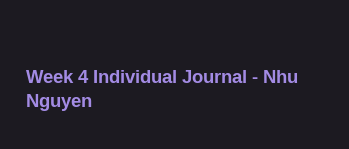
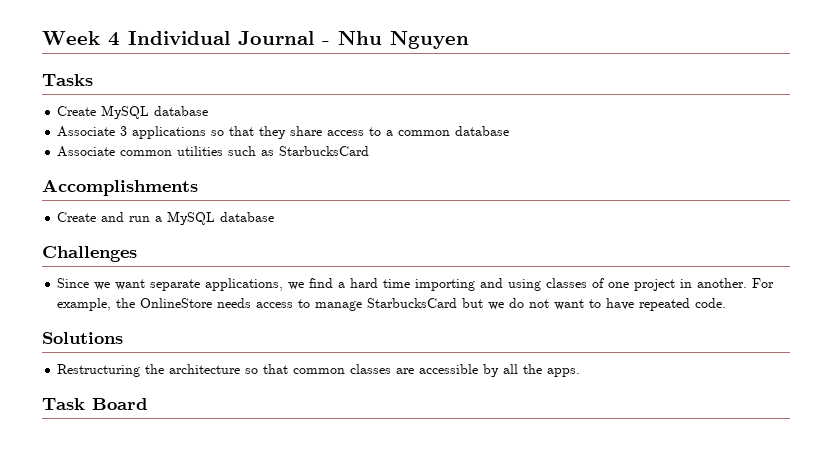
+ Tasks
+ Create MySQL database
+ Associate 3 applications so that they share access to a common database
+ Associate common utilities such as StarbucksCard
+ Accomplishments
+ Create and run a MySQL database
+ Challenges
+ Since we want separate applications, we find a hard time importing and using classes of one project in another. For example, the OnlineStore needs access to manage StarbucksCard but we do not want to have repeated code.
+ Solutions
+ Restructuring the architecture so that common classes are accessible by all the apps.
+ Task Board

